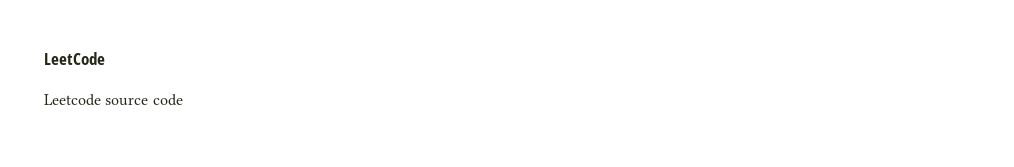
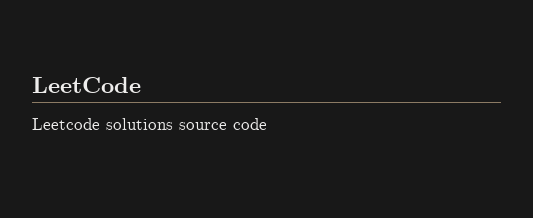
- Leetcode source code
+ Leetcode solutions source code

